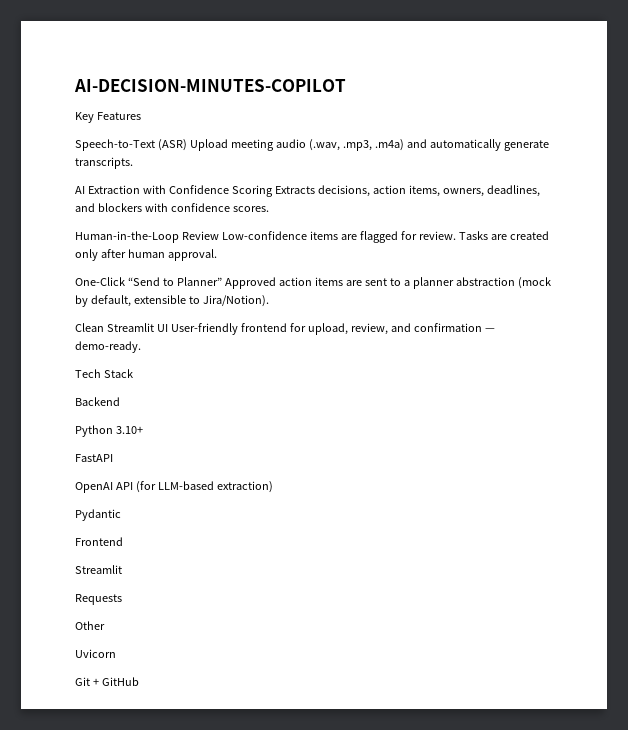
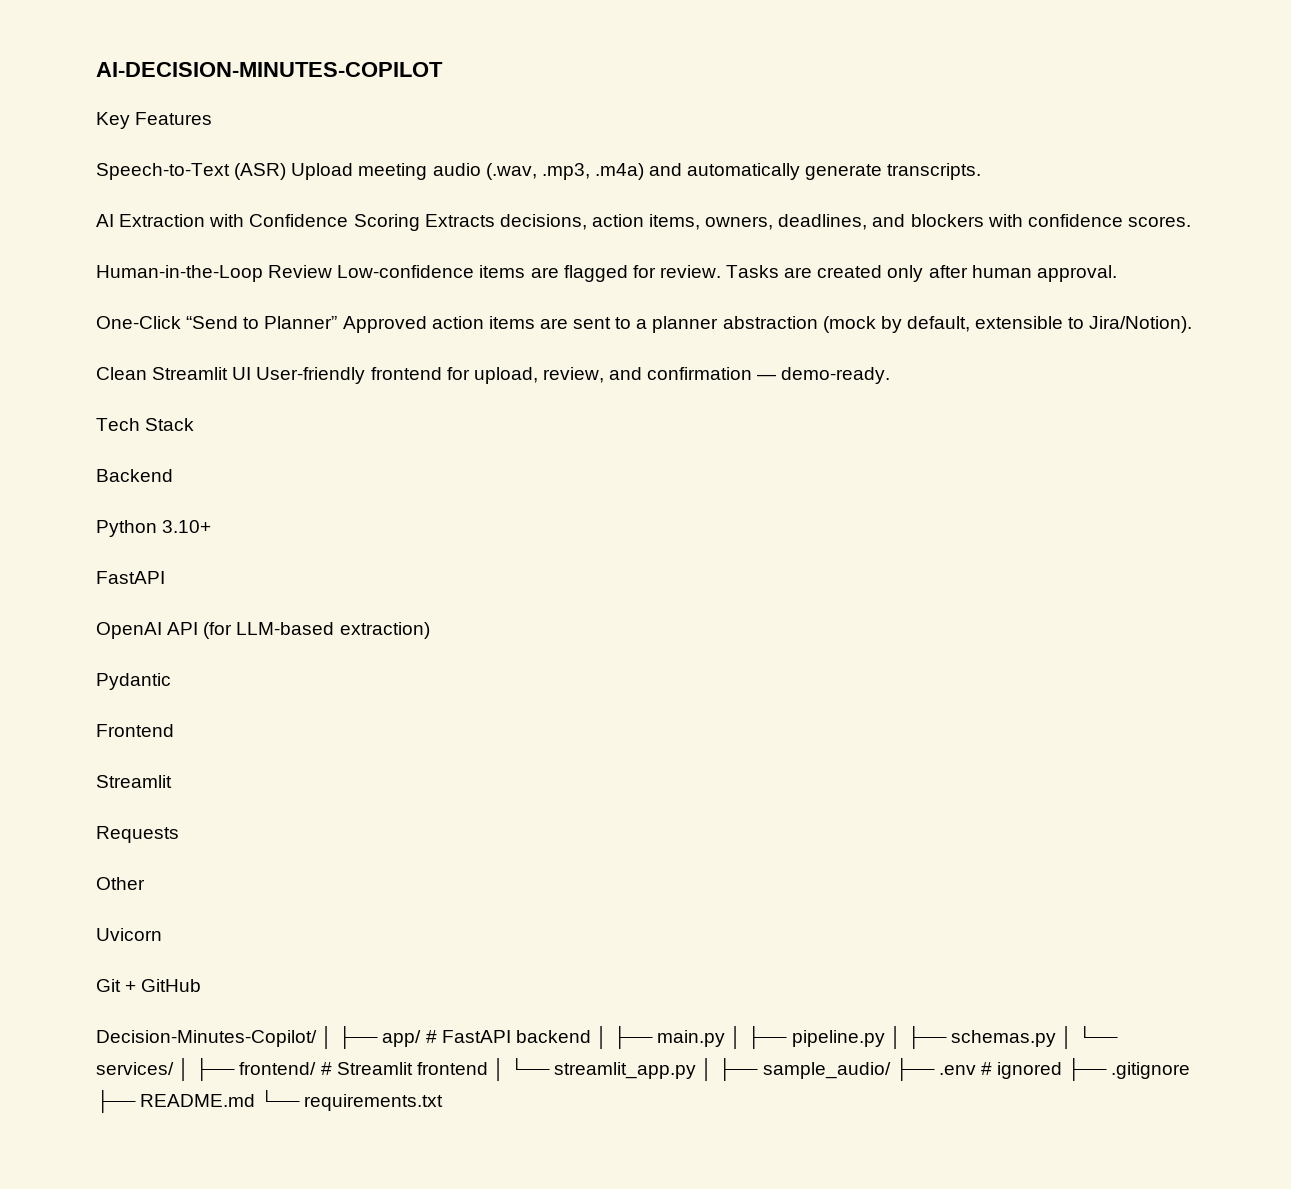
+ Decision-Minutes-Copilot/ │ ├── app/ # FastAPI backend │ ├── main.py │ ├── pipeline.py │ ├── schemas.py │ └── services/ │ ├── frontend/ # Streamlit frontend │ └── streamlit_app.py │ ├── sample_audio/ ├── .env # ignored ├── .gitignore ├── README.md └── requirements.txt

